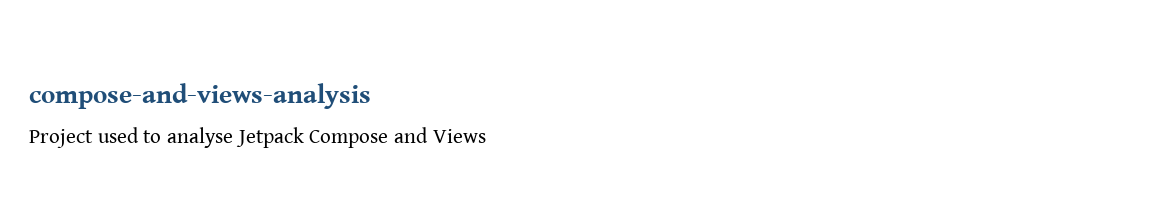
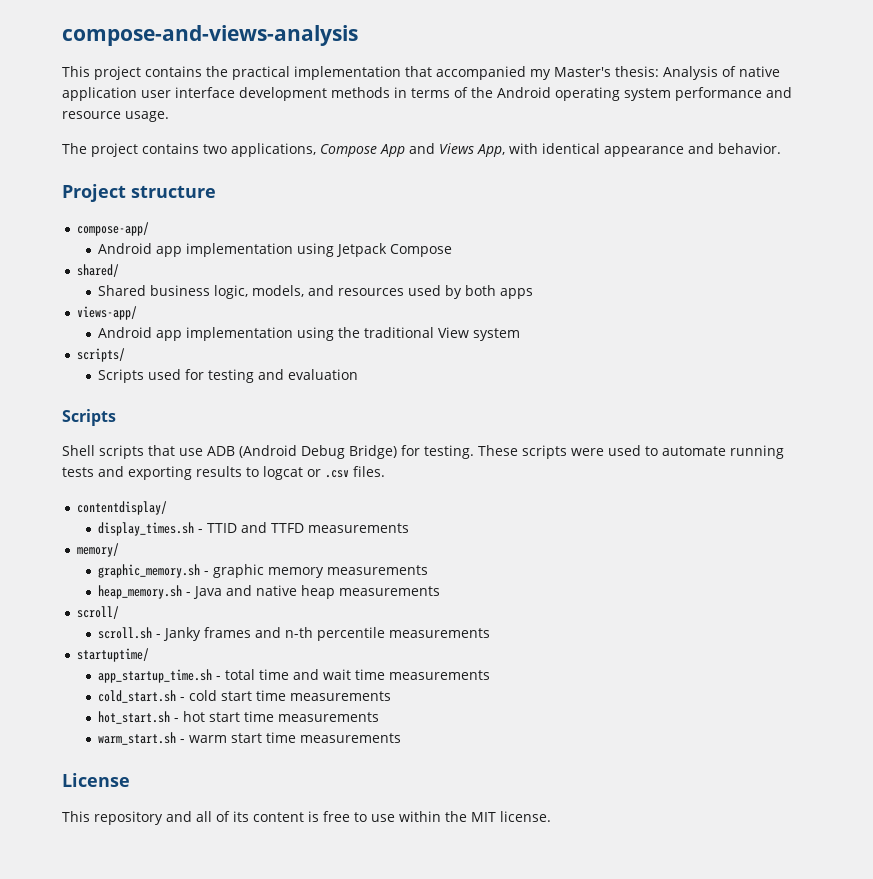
- Project used to analyse Jetpack Compose and Views
+ This project contains the practical implementation that accompanied my Master's thesis: Analysis of native application user interface development methods in terms of the Android operating system performance and resource usage.
+ The project contains two applications, Compose App and Views App, with identical appearance and behavior.
+ Project structure
+ compose-app/
+ Android app implementation using Jetpack Compose
+ shared/
+ Shared business logic, models, and resources used by both apps
+ views-app/
+ Android app implementation using the traditional View system
+ scripts/
+ Scripts used for testing and evaluation
+ Scripts
+ Shell scripts that use ADB (Android Debug Bridge) for testing. These scripts were used to automate running tests and exporting results to logcat or .csv files.
+ contentdisplay/
+ display_times.sh - TTID and TTFD measurements
+ memory/
+ graphic_memory.sh - graphic memory measurements
+ heap_memory.sh - Java and native heap measurements
+ scroll/
+ scroll.sh - Janky frames and n-th percentile measurements
+ startuptime/
+ app_startup_time.sh - total time and wait time measurements
+ cold_start.sh - cold start time measurements
+ hot_start.sh - hot start time measurements
+ warm_start.sh - warm start time measurements
+ License
+ This repository and all of its content is free to use within the MIT license.

